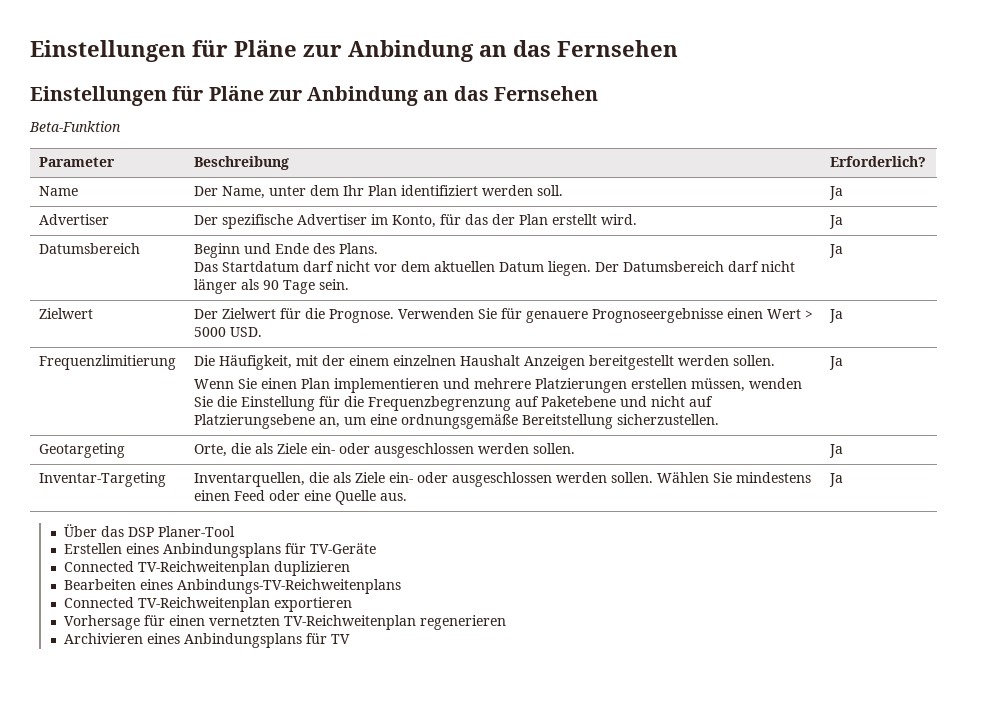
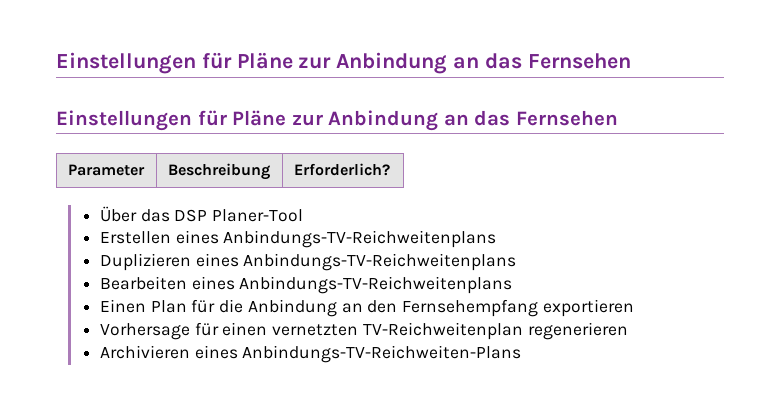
- Beta-Funktion
- Name | Der Name, unter dem Ihr Plan identifiziert werden soll. | Ja
- Advertiser | Der spezifische Advertiser im Konto, für das der Plan erstellt wird. | Ja
- Datumsbereich | Beginn und Ende des Plans.
- Das Startdatum darf nicht vor dem aktuellen Datum liegen. Der Datumsbereich darf nicht länger als 90 Tage sein. | Ja
- Zielwert | Der Zielwert für die Prognose. Verwenden Sie für genauere Prognoseergebnisse einen Wert > 5000 USD. | Ja
- Frequenzlimitierung | Die Häufigkeit, mit der einem einzelnen Haushalt Anzeigen bereitgestellt werden sollen.
- Wenn Sie einen Plan implementieren und mehrere Platzierungen erstellen müssen, wenden Sie die Einstellung für die Frequenzbegrenzung auf Paketebene und nicht auf Platzierungsebene an, um eine ordnungsgemäße Bereitstellung sicherzustellen. | Ja
- Geotargeting | Orte, die als Ziele ein- oder ausgeschlossen werden sollen. | Ja
- Inventar-Targeting | Inventarquellen, die als Ziele ein- oder ausgeschlossen werden sollen. Wählen Sie mindestens einen Feed oder eine Quelle aus. | Ja
- Erstellen eines Anbindungsplans für TV-Geräte
- Connected TV-Reichweitenplan duplizieren
+ Erstellen eines Anbindungs-TV-Reichweitenplans
+ Duplizieren eines Anbindungs-TV-Reichweitenplans
  Bearbeiten eines Anbindungs-TV-Reichweitenplans
- Connected TV-Reichweitenplan exportieren
+ Einen Plan für die Anbindung an den Fernsehempfang exportieren
- Archivieren eines Anbindungsplans für TV
+ Archivieren eines Anbindungs-TV-Reichweiten-Plans

